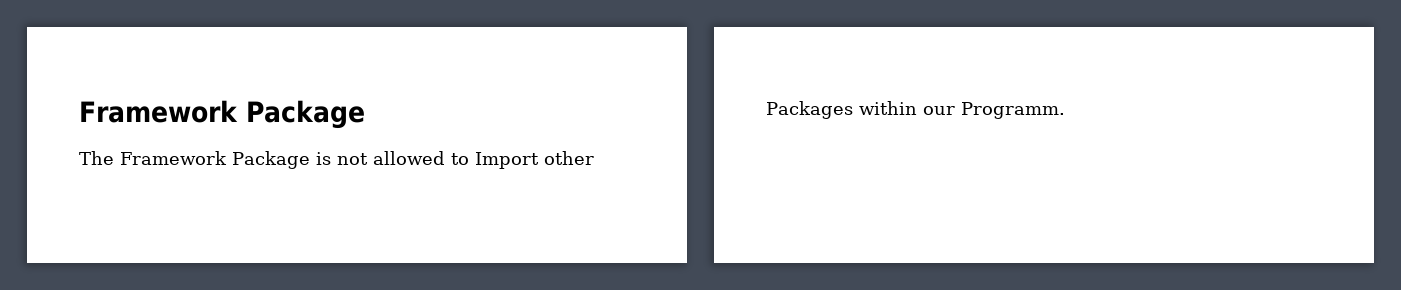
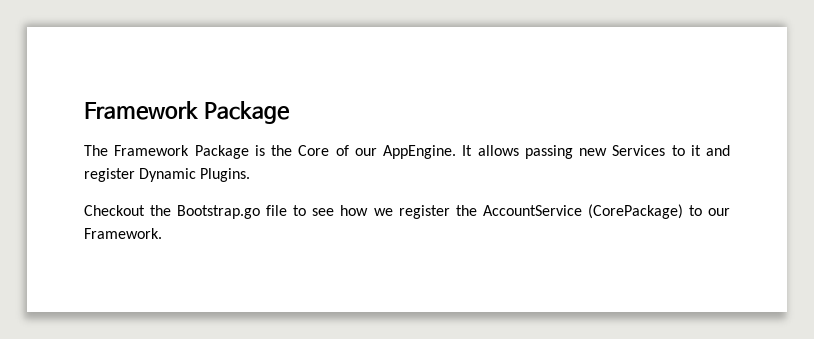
- The Framework Package is not allowed to Import other Packages within our Programm.
+ The Framework Package is the Core of our AppEngine. It allows passing new Services to it and register Dynamic Plugins.
+ Checkout the Bootstrap.go file to see how we register the AccountService (CorePackage) to our Framework.

